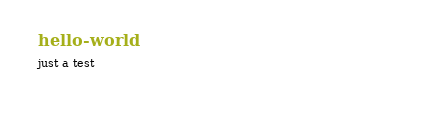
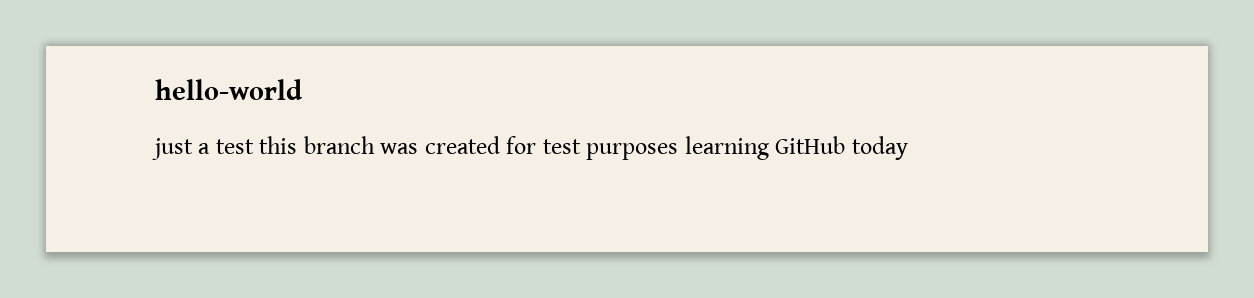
- just a test
+ just a test this branch was created for test purposes learning GitHub today

